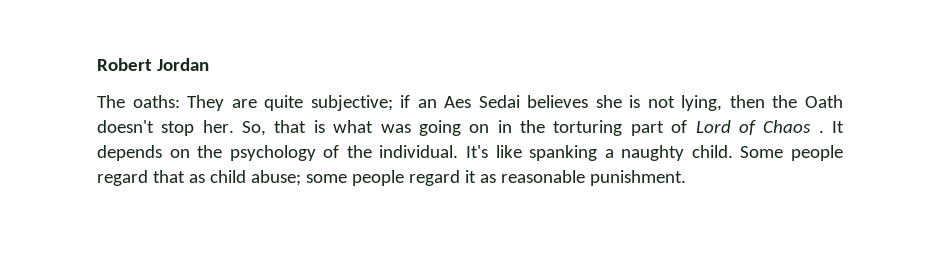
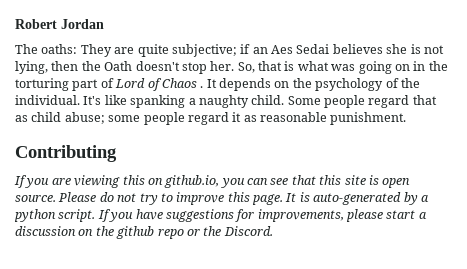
+ Contributing
+ If you are viewing this on github.io, you can see that this site is open source. Please do not try to improve this page. It is auto-generated by a python script. If you have suggestions for improvements, please start a discussion on the github repo or the Discord.

